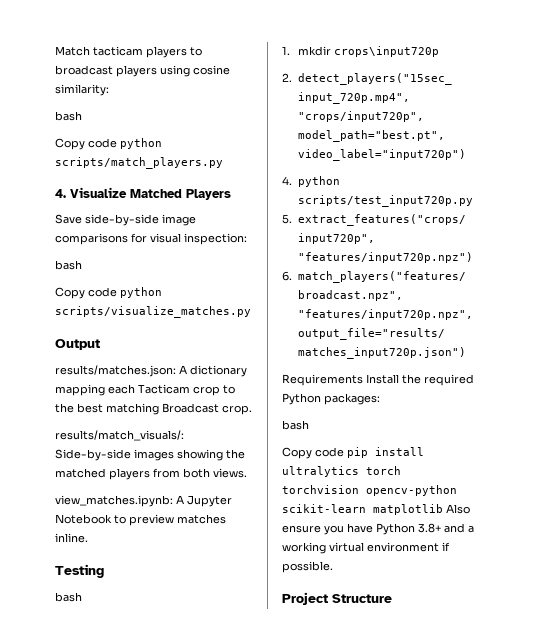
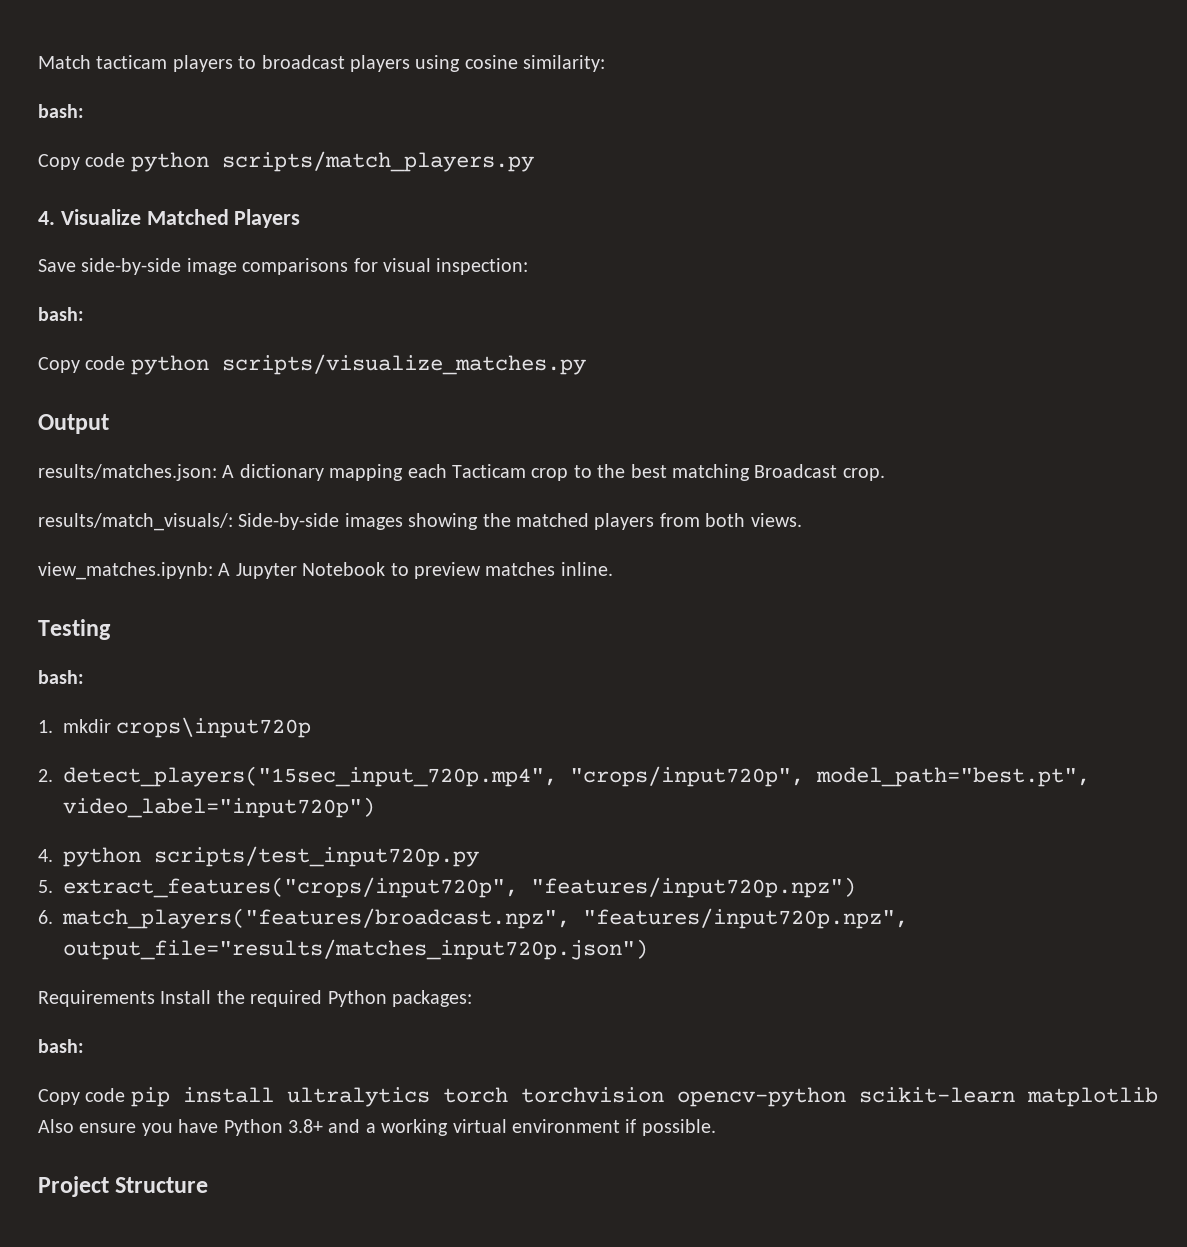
  Match tacticam players to broadcast players using cosine similarity:
- bash
+ bash:
  Save side-by-side image comparisons for visual inspection:
- bash
+ bash:
  Testing
- bash
+ bash:
  Requirements Install the required Python packages:
- bash
+ bash:

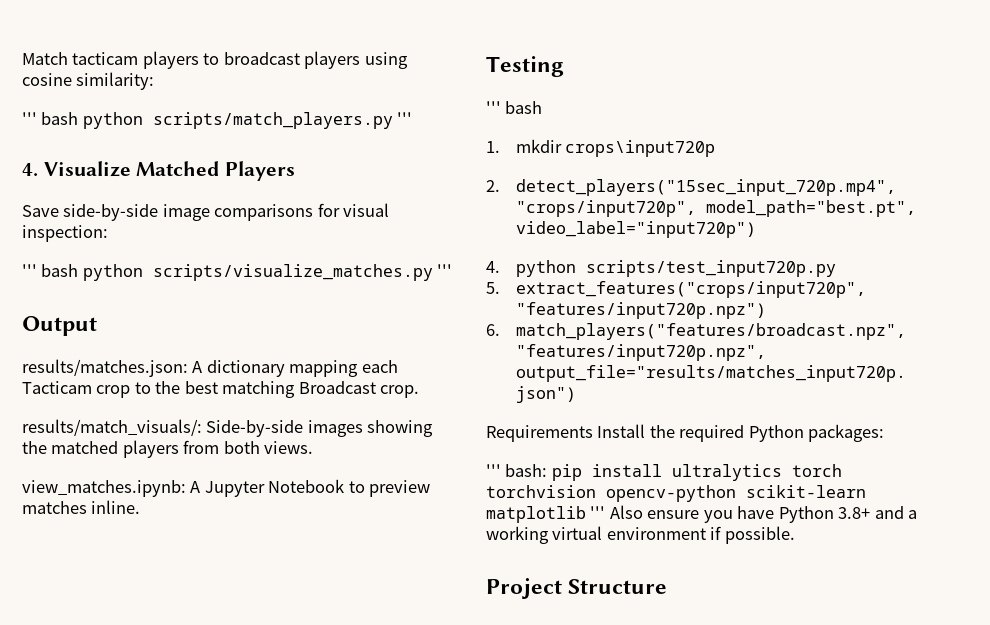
  Match tacticam players to broadcast players using cosine similarity:
- bash:
- Copy code python scripts/match_players.py
+ ''' bash python scripts/match_players.py '''
  Save side-by-side image comparisons for visual inspection:
- bash:
- Copy code python scripts/visualize_matches.py
+ ''' bash python scripts/visualize_matches.py '''
  Testing
- bash:
+ ''' bash
  Requirements Install the required Python packages:
- bash:
- Copy code pip install ultralytics torch torchvision opencv-python scikit-learn matplotlib Also ensure you have Python 3.8+ and a working virtual environment if possible.
+ ''' bash: pip install ultralytics torch torchvision opencv-python scikit-learn matplotlib ''' Also ensure you have Python 3.8+ and a working virtual environment if possible.

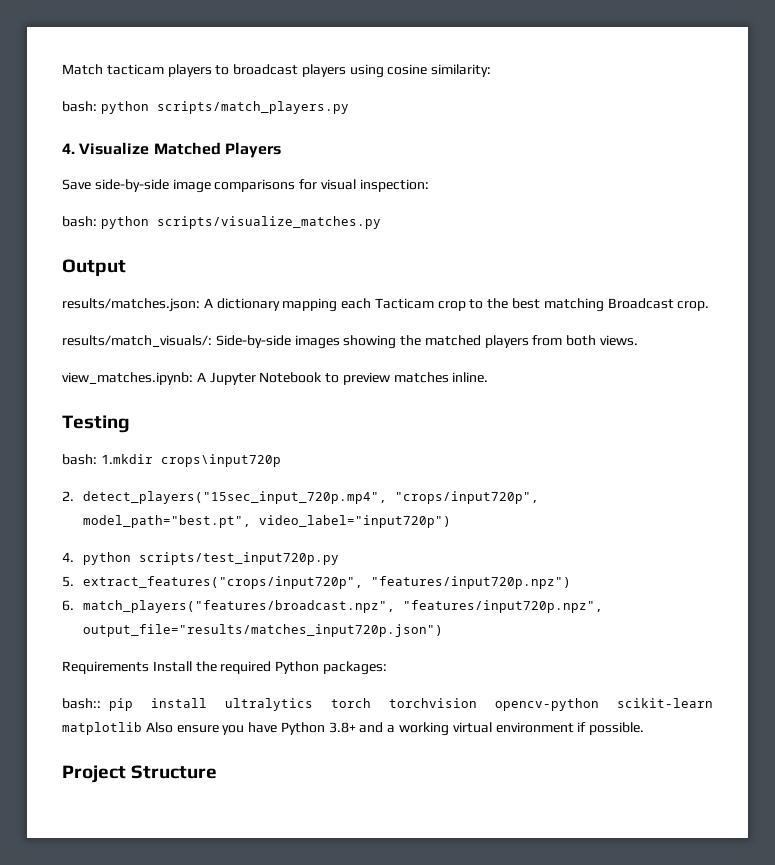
- ''' bash python scripts/match_players.py '''
+ bash: python scripts/match_players.py
- ''' bash python scripts/visualize_matches.py '''
+ bash: python scripts/visualize_matches.py
  Testing
- ''' bash
- 1. mkdir crops\input720p
+ bash: 1.mkdir crops\input720p
- ''' bash: pip install ultralytics torch torchvision opencv-python scikit-learn matplotlib ''' Also ensure you have Python 3.8+ and a working virtual environment if possible.
+ bash:: pip install ultralytics torch torchvision opencv-python scikit-learn matplotlib Also ensure you have Python 3.8+ and a working virtual environment if possible.

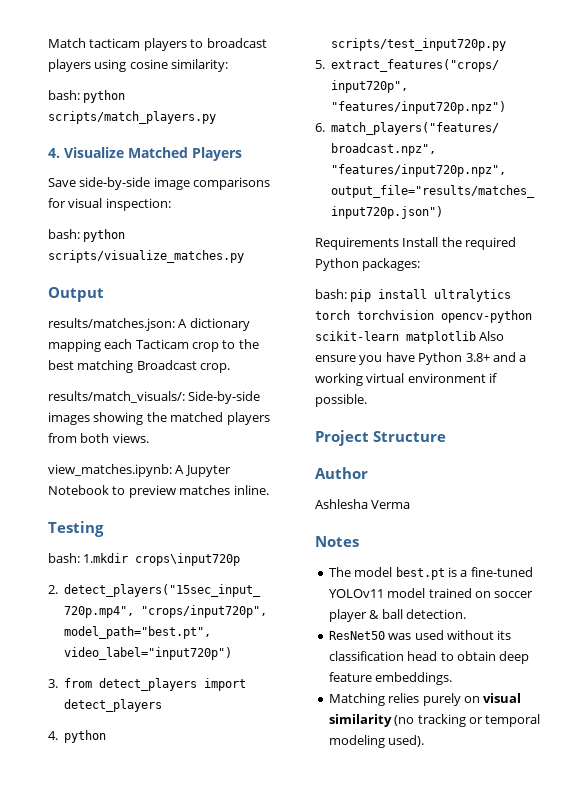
+ 3. from detect_players import detect_players
- bash:: pip install ultralytics torch torchvision opencv-python scikit-learn matplotlib Also ensure you have Python 3.8+ and a working virtual environment if possible.
+ bash: pip install ultralytics torch torchvision opencv-python scikit-learn matplotlib Also ensure you have Python 3.8+ and a working virtual environment if possible.
+ Author
+ Ashlesha Verma
+ Notes
+ The model best.pt is a fine-tuned YOLOv11 model trained on soccer player & ball detection.
+ ResNet50 was used without its classification head to obtain deep feature embeddings.
+ Matching relies purely on visual similarity (no tracking or temporal modeling used).

